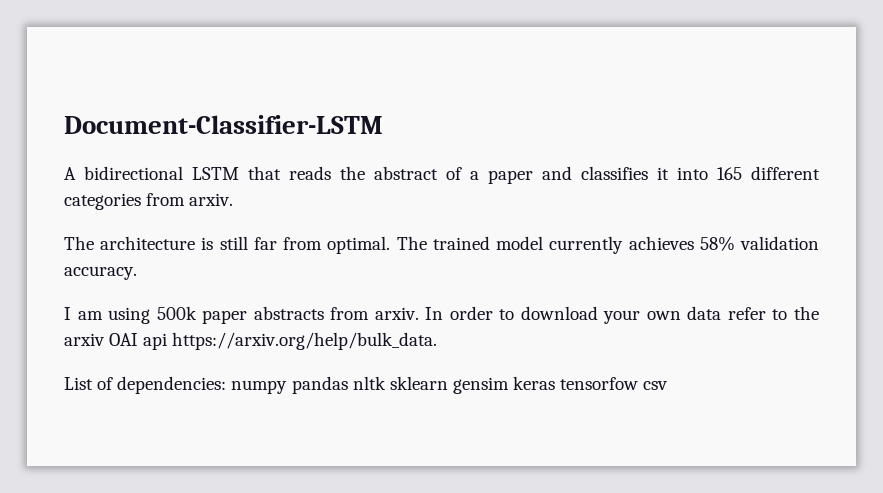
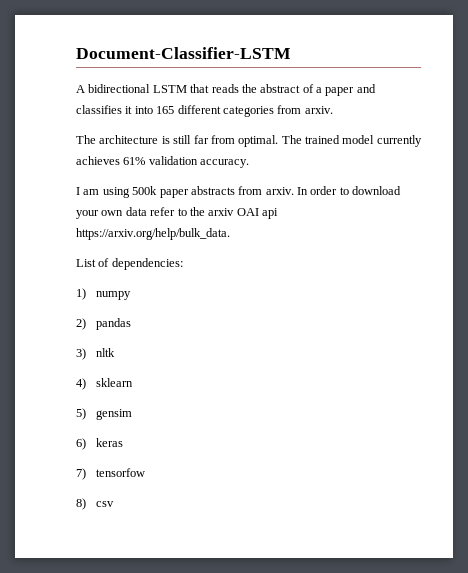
- The trained model currently achieves 58% validation accuracy.
+ The trained model currently achieves 61% validation accuracy.
- List of dependencies: numpy pandas nltk sklearn gensim keras tensorfow csv
+ List of dependencies:
+ 1) numpy
+ 2) pandas
+ 3) nltk
+ 4) sklearn
+ 5) gensim
+ 6) keras
+ 7) tensorfow
+ 8) csv

